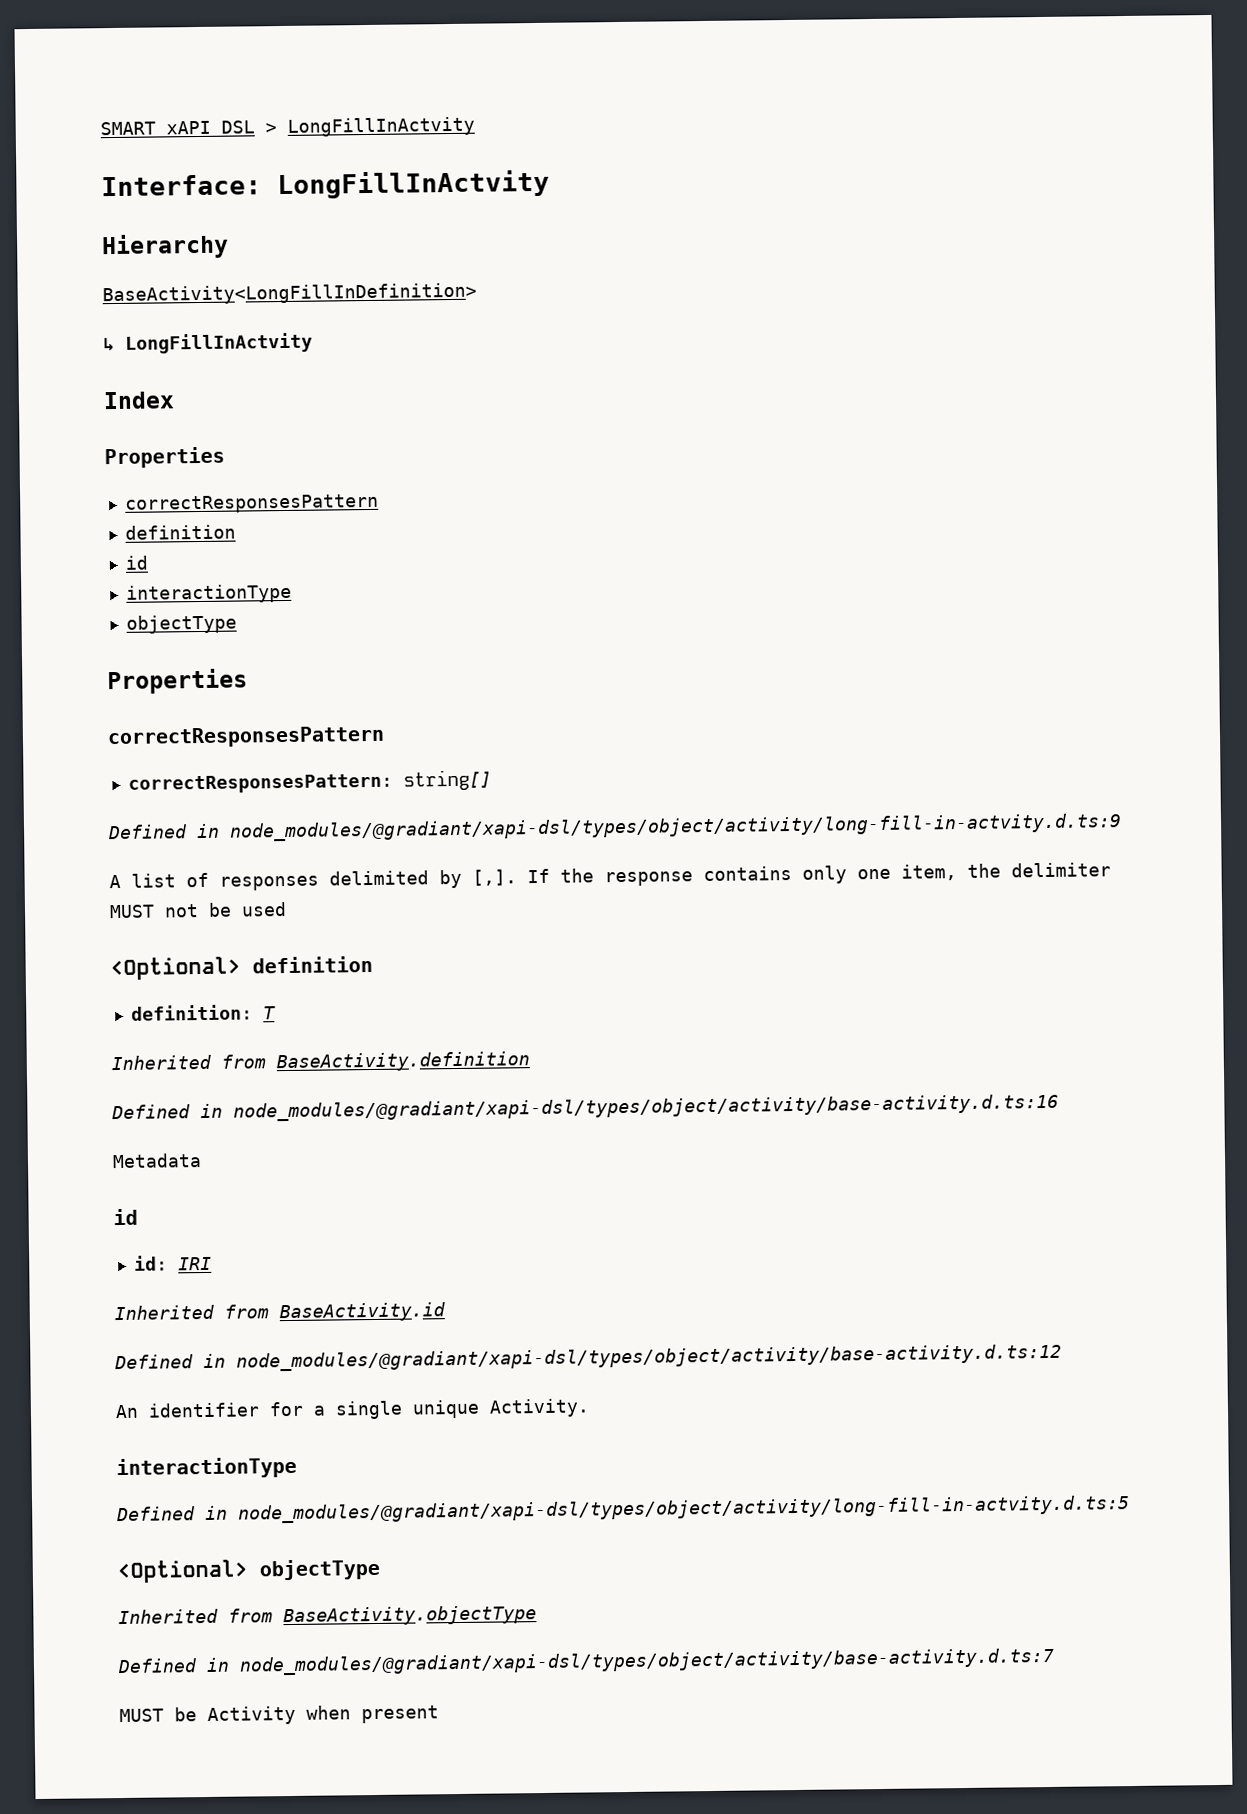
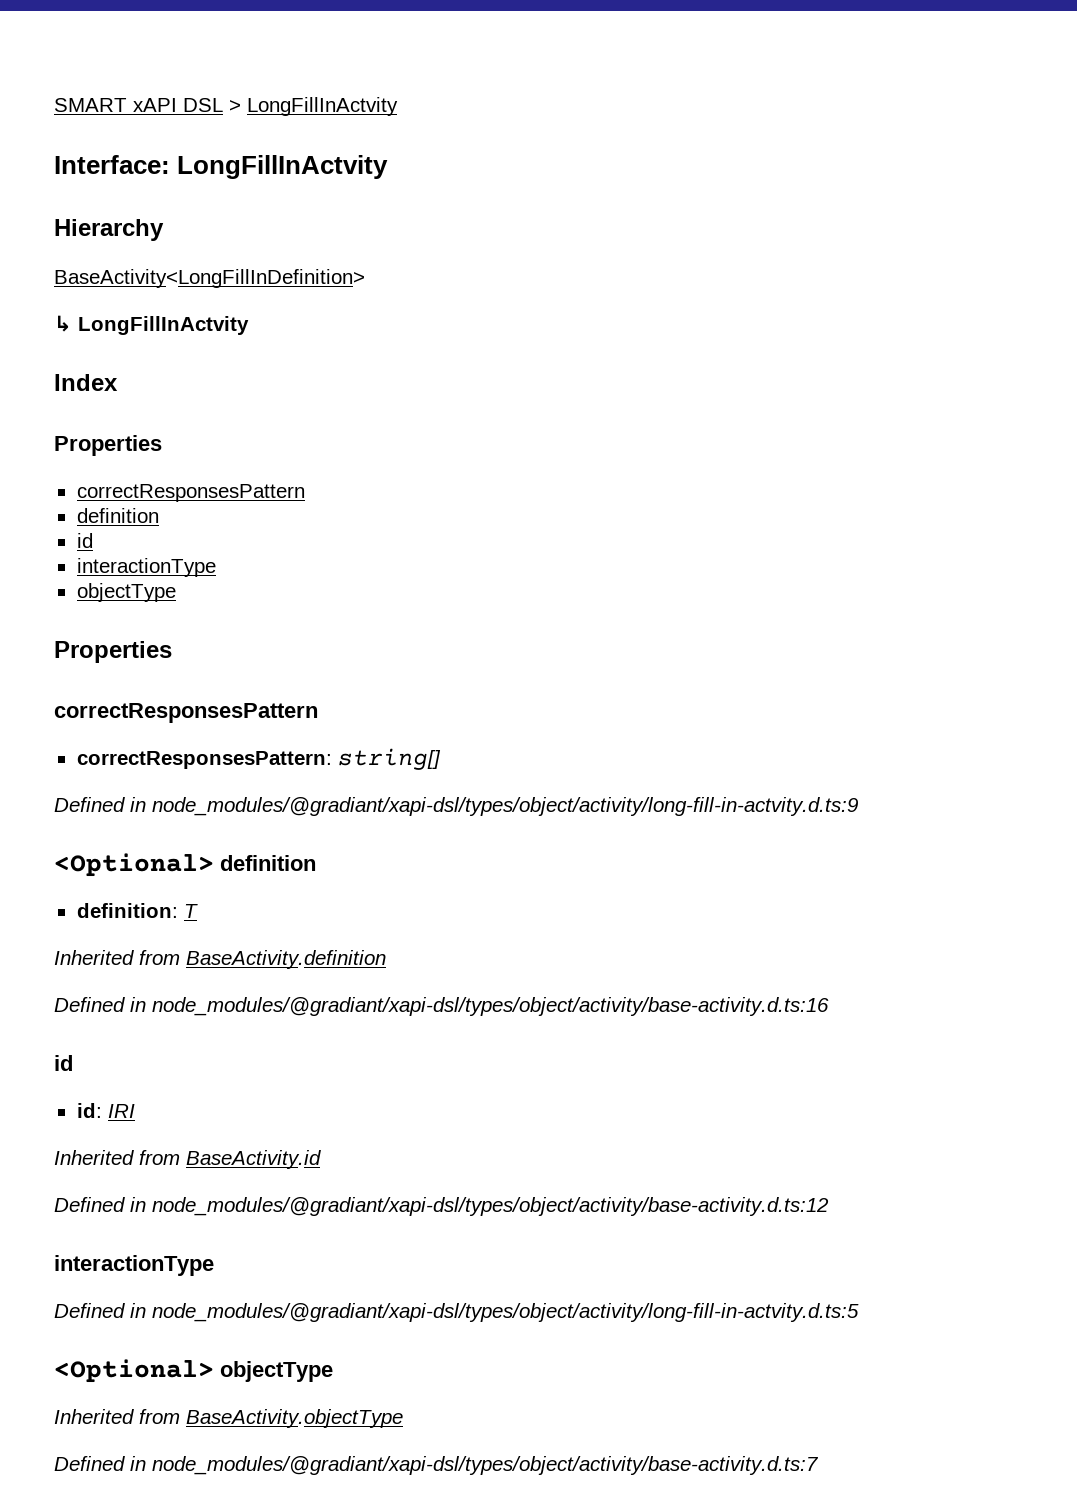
- A list of responses delimited by [,]. If the response contains only one item, the delimiter MUST not be used
- Metadata
- An identifier for a single unique Activity.
- MUST be Activity when present

